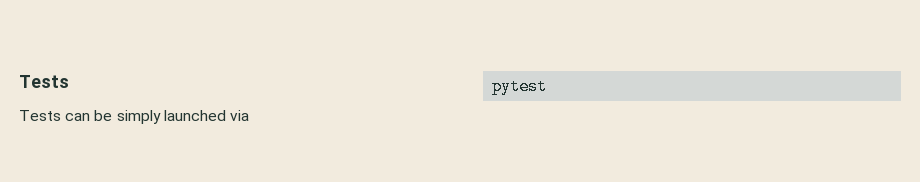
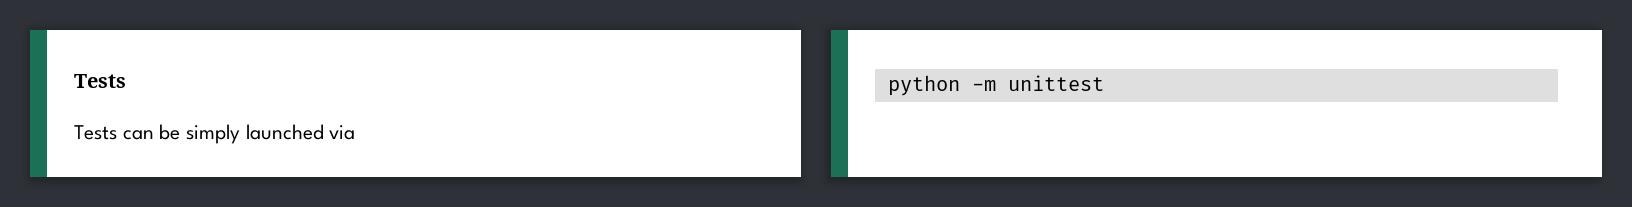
- pytest
+ python -m unittest

